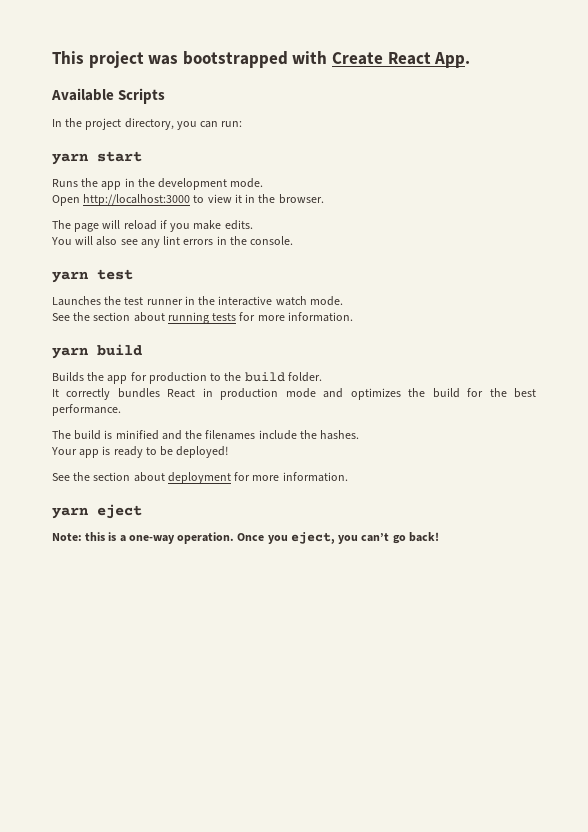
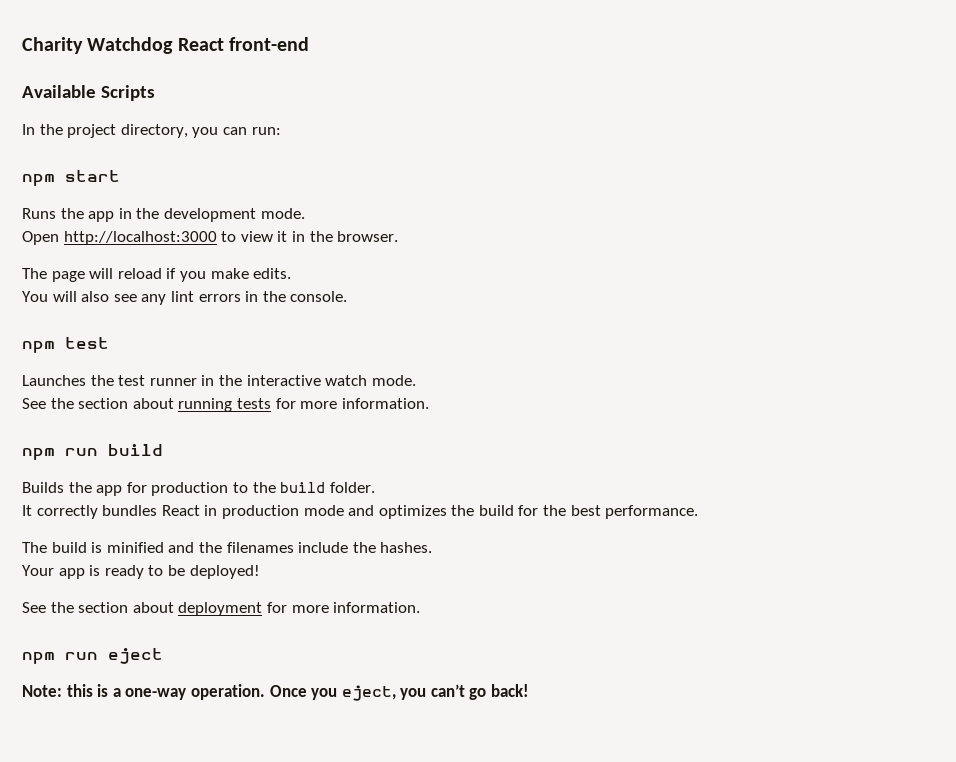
- This project was bootstrapped with Create React App.
+ Charity Watchdog React front-end
- yarn start
+ npm start
- yarn test
+ npm test
- yarn build
+ npm run build
- yarn eject
+ npm run eject

